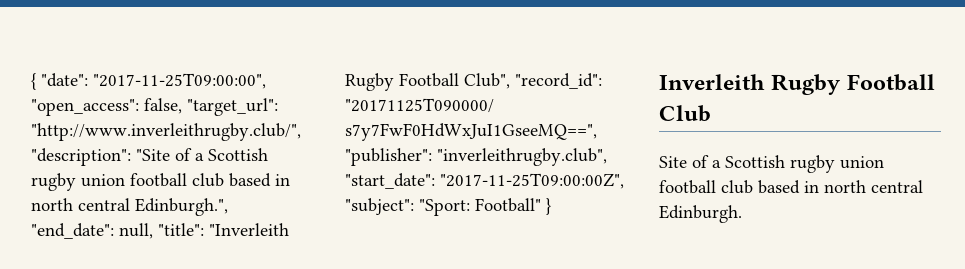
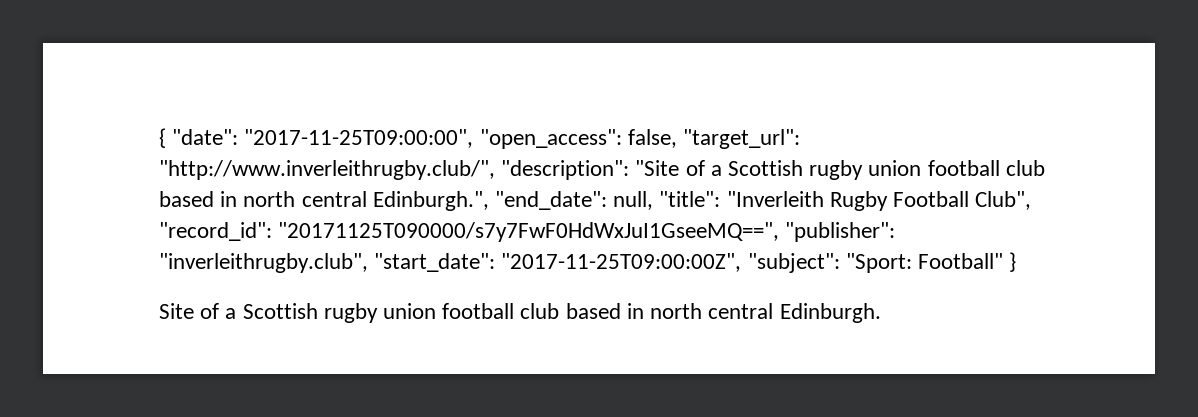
- Inverleith Rugby Football Club

